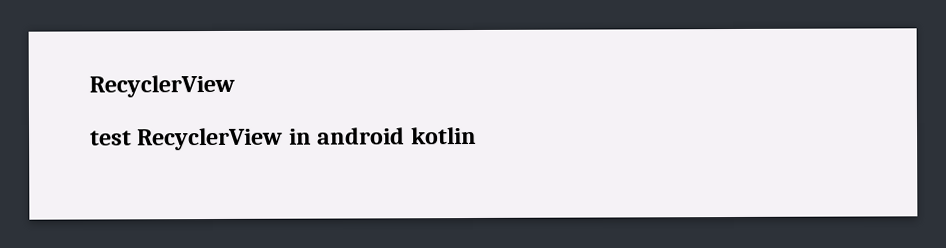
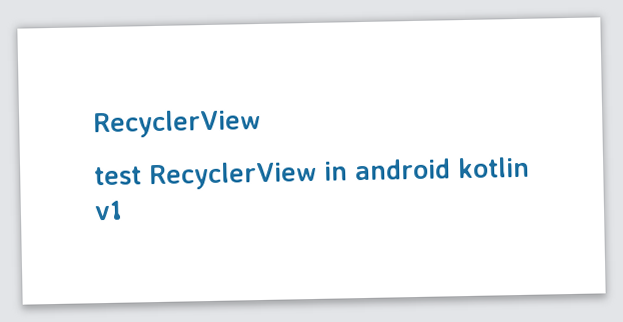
- test RecyclerView in android kotlin
+ test RecyclerView in android kotlin v1

